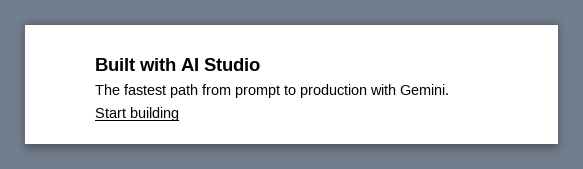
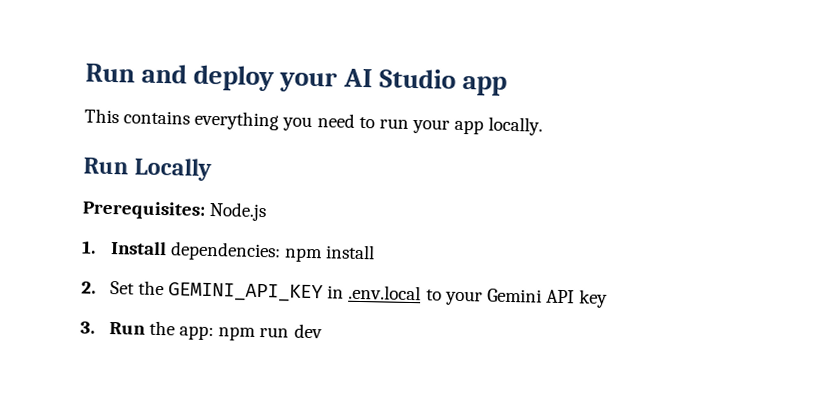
- Built with AI Studio
- The fastest path from prompt to production with Gemini.
- Start building
+ Run and deploy your AI Studio app
+ This contains everything you need to run your app locally.
+ Run Locally
+ Prerequisites: Node.js
+ 1. Install dependencies: npm install
+ 2. Set the GEMINI_API_KEY in .env.local to your Gemini API key
+ 3. Run the app: npm run dev

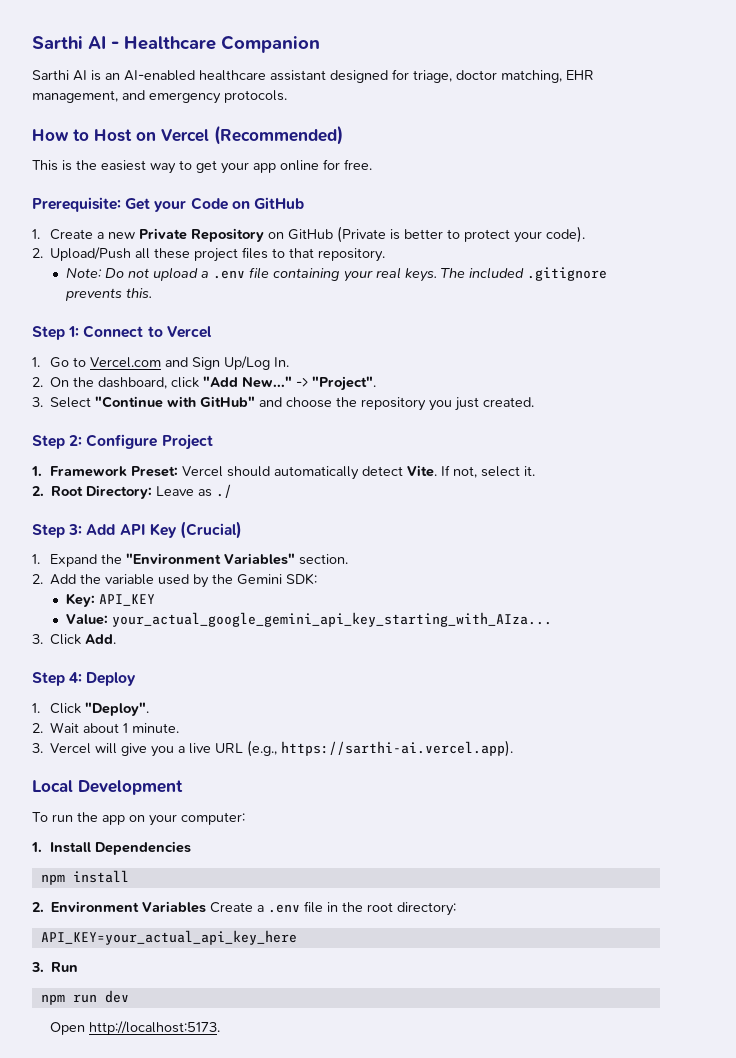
- Run and deploy your AI Studio app
- This contains everything you need to run your app locally.
- Run Locally
- Prerequisites: Node.js
+ Sarthi AI - Healthcare Companion
+ Sarthi AI is an AI-enabled healthcare assistant designed for triage, doctor matching, EHR management, and emergency protocols.
+ How to Host on Vercel (Recommended)
+ This is the easiest way to get your app online for free.
+ Prerequisite: Get your Code on GitHub
+ 1. Create a new Private Repository on GitHub (Private is better to protect your code).
+ 2. Upload/Push all these project files to that repository.
+ Note: Do not upload a .env file containing your real keys. The included .gitignore prevents this.
+ Step 1: Connect to Vercel
+ 1. Go to Vercel.com and Sign Up/Log In.
+ 2. On the dashboard, click "Add New..." -> "Project".
+ 3. Select "Continue with GitHub" and choose the repository you just created.
+ Step 2: Configure Project
+ 1. Framework Preset: Vercel should automatically detect Vite. If not, select it.
+ 2. Root Directory: Leave as ./
+ Step 3: Add API Key (Crucial)
+ 1. Expand the "Environment Variables" section.
+ 2. Add the variable used by the Gemini SDK:
+ Key: API_KEY
+ Value: your_actual_google_gemini_api_key_starting_with_AIza...
+ 3. Click Add.
+ Step 4: Deploy
+ 1. Click "Deploy".
+ 2. Wait about 1 minute.
+ 3. Vercel will give you a live URL (e.g., https://sarthi-ai.vercel.app).
+ Local Development
+ To run the app on your computer:
- 1. Install dependencies: npm install
+ 1. Install Dependencies
+ npm install
- 2. Set the GEMINI_API_KEY in .env.local to your Gemini API key
+ 2. Environment Variables Create a .env file in the root directory:
+ API_KEY=your_actual_api_key_here
- 3. Run the app: npm run dev
+ 3. Run
+ npm run dev
+ Open http://localhost:5173.

